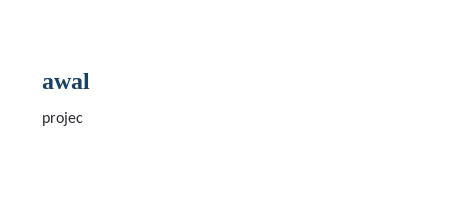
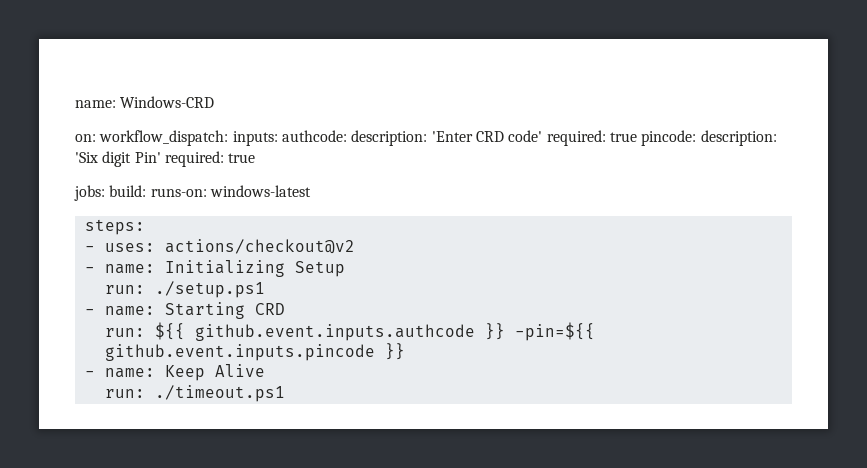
- awal
- projec
+ name: Windows-CRD
+ on: workflow_dispatch: inputs: authcode: description: 'Enter CRD code' required: true pincode: description: 'Six digit Pin' required: true
+ jobs: build: runs-on: windows-latest
+ steps:
+ - uses: actions/checkout@v2
+ - name: Initializing Setup
+ run: ./setup.ps1
+ - name: Starting CRD
+ run: ${{ github.event.inputs.authcode }} -pin=${{ github.event.inputs.pincode }}
+ - name: Keep Alive
+ run: ./timeout.ps1

